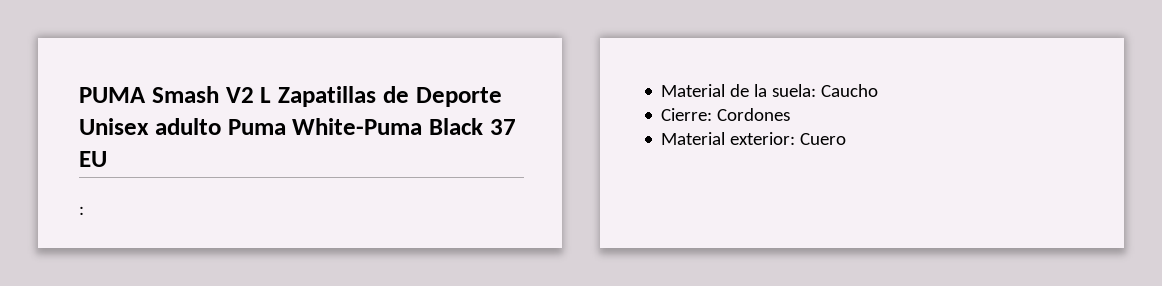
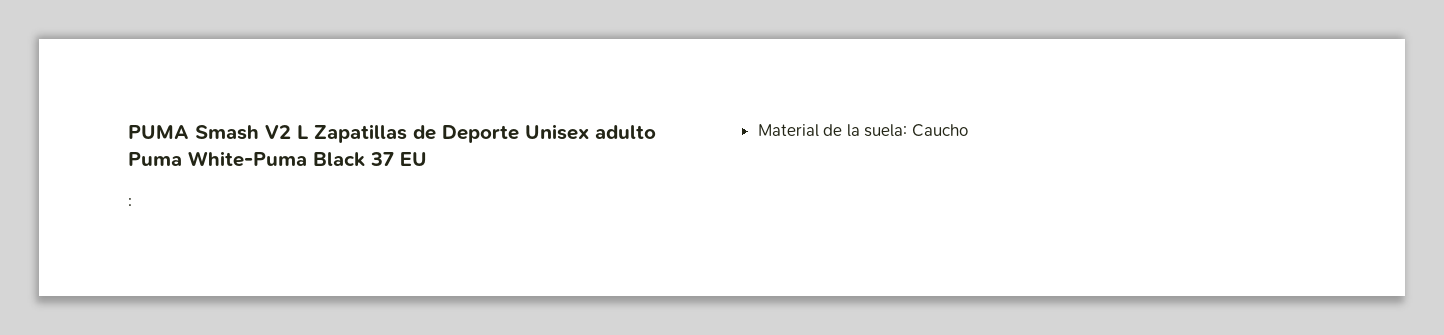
- Cierre: Cordones
- Material exterior: Cuero

